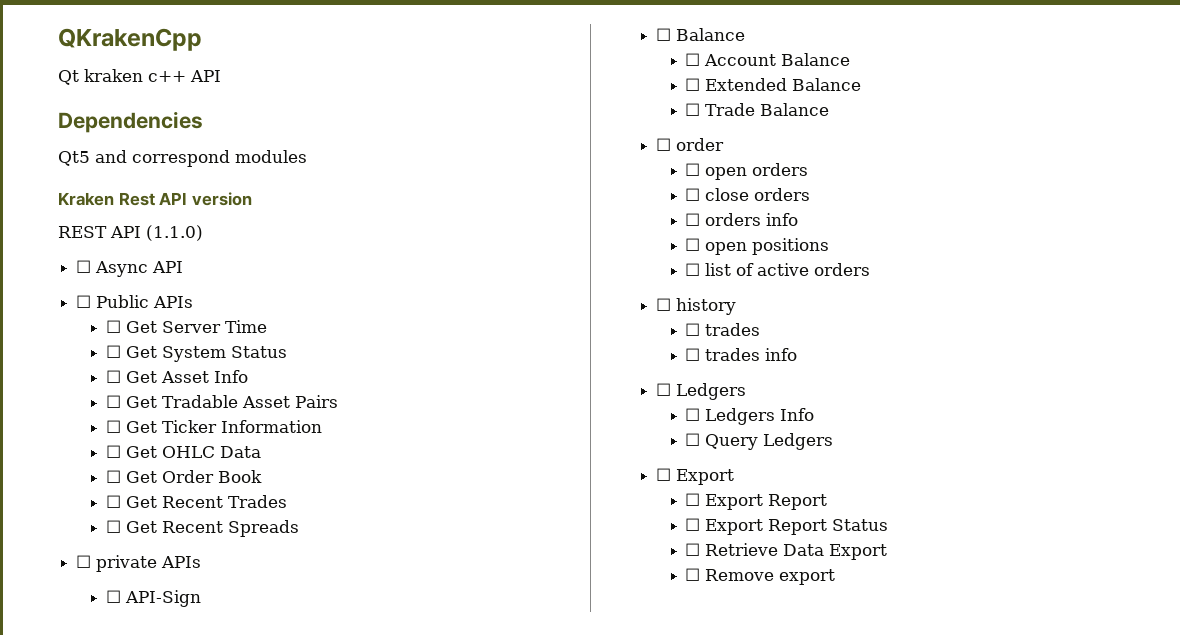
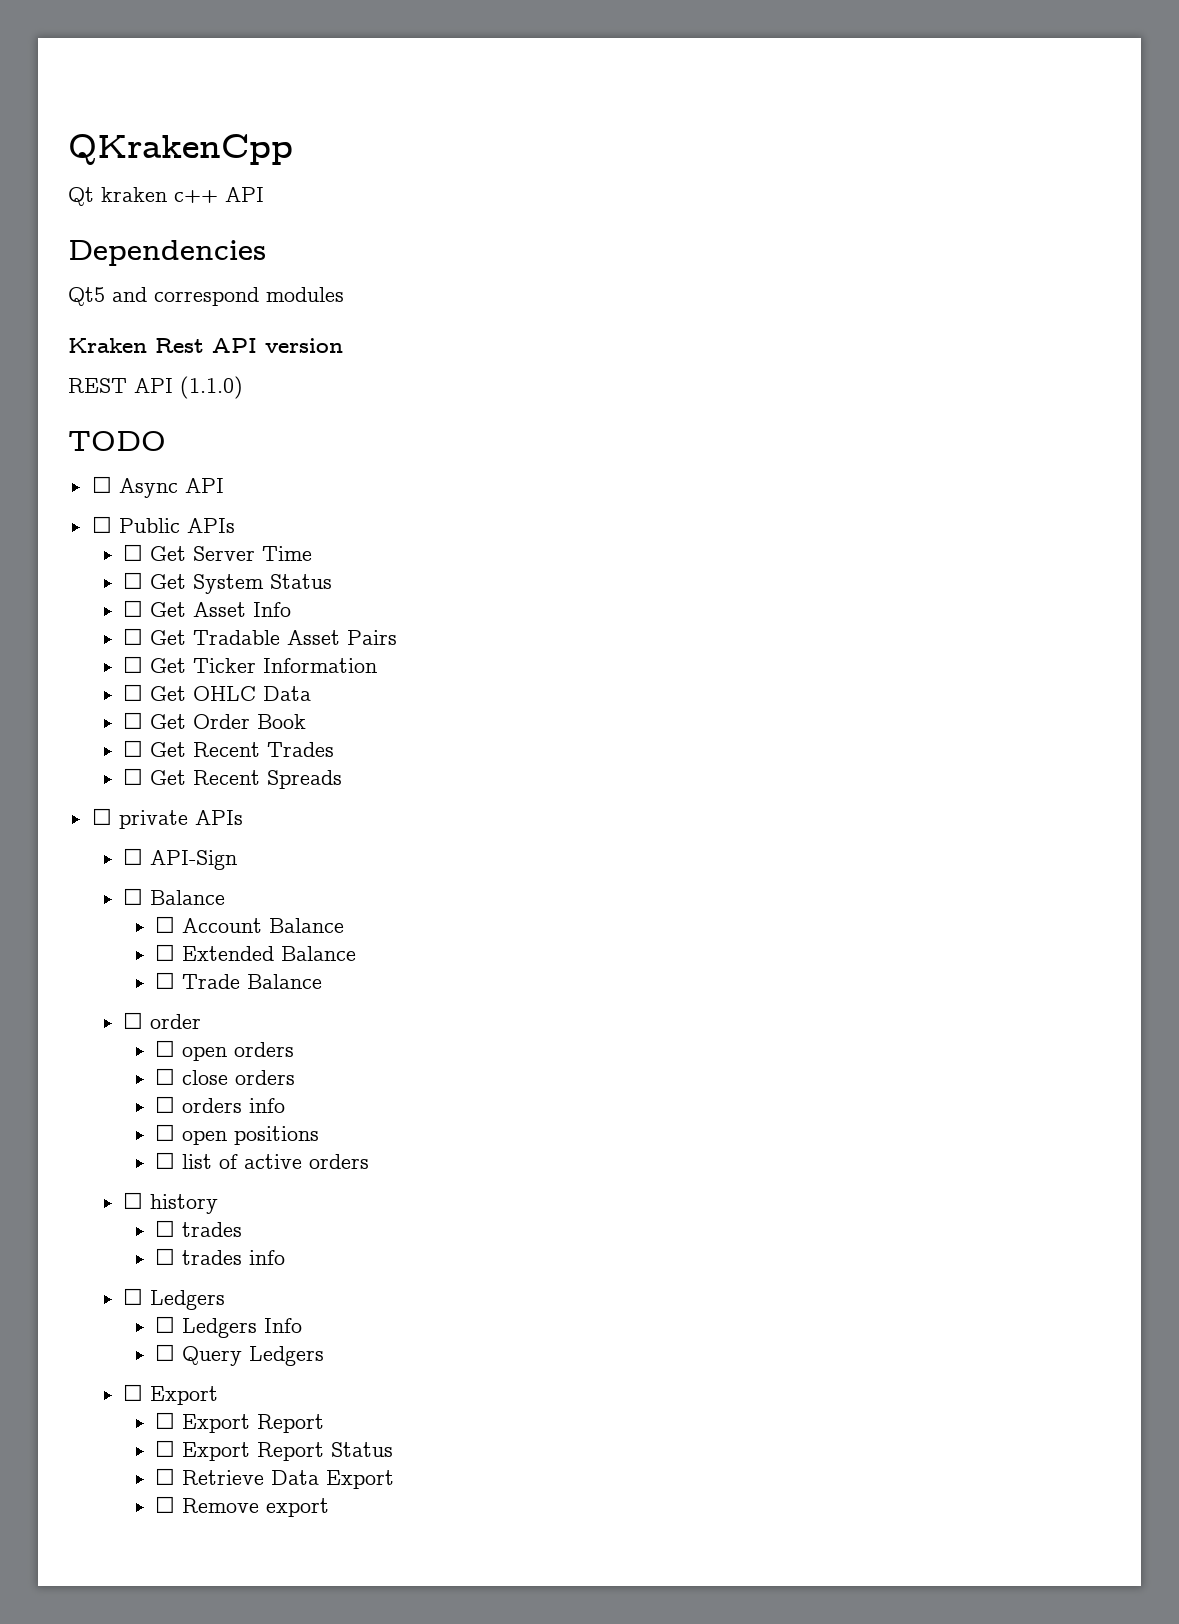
+ TODO

